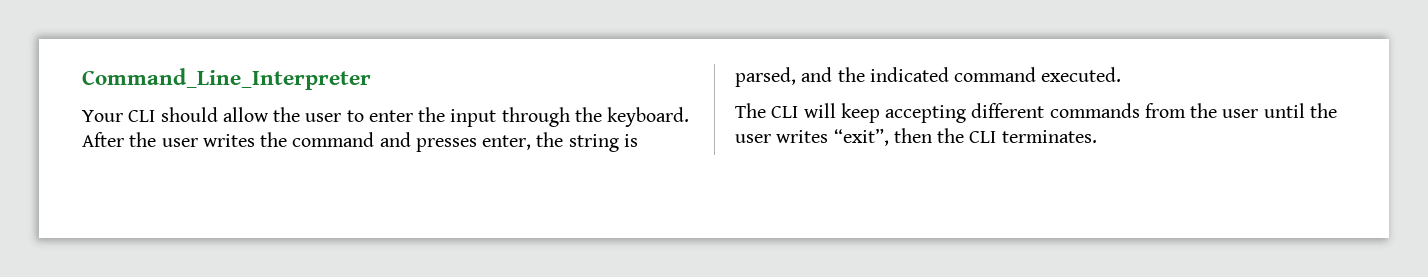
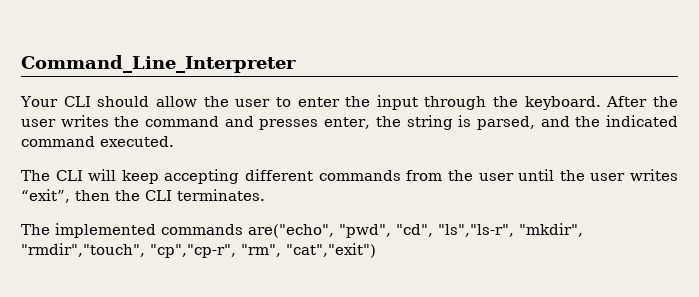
+ The implemented commands are("echo", "pwd", "cd", "ls","ls-r", "mkdir", "rmdir","touch", "cp","cp-r", "rm", "cat","exit")

